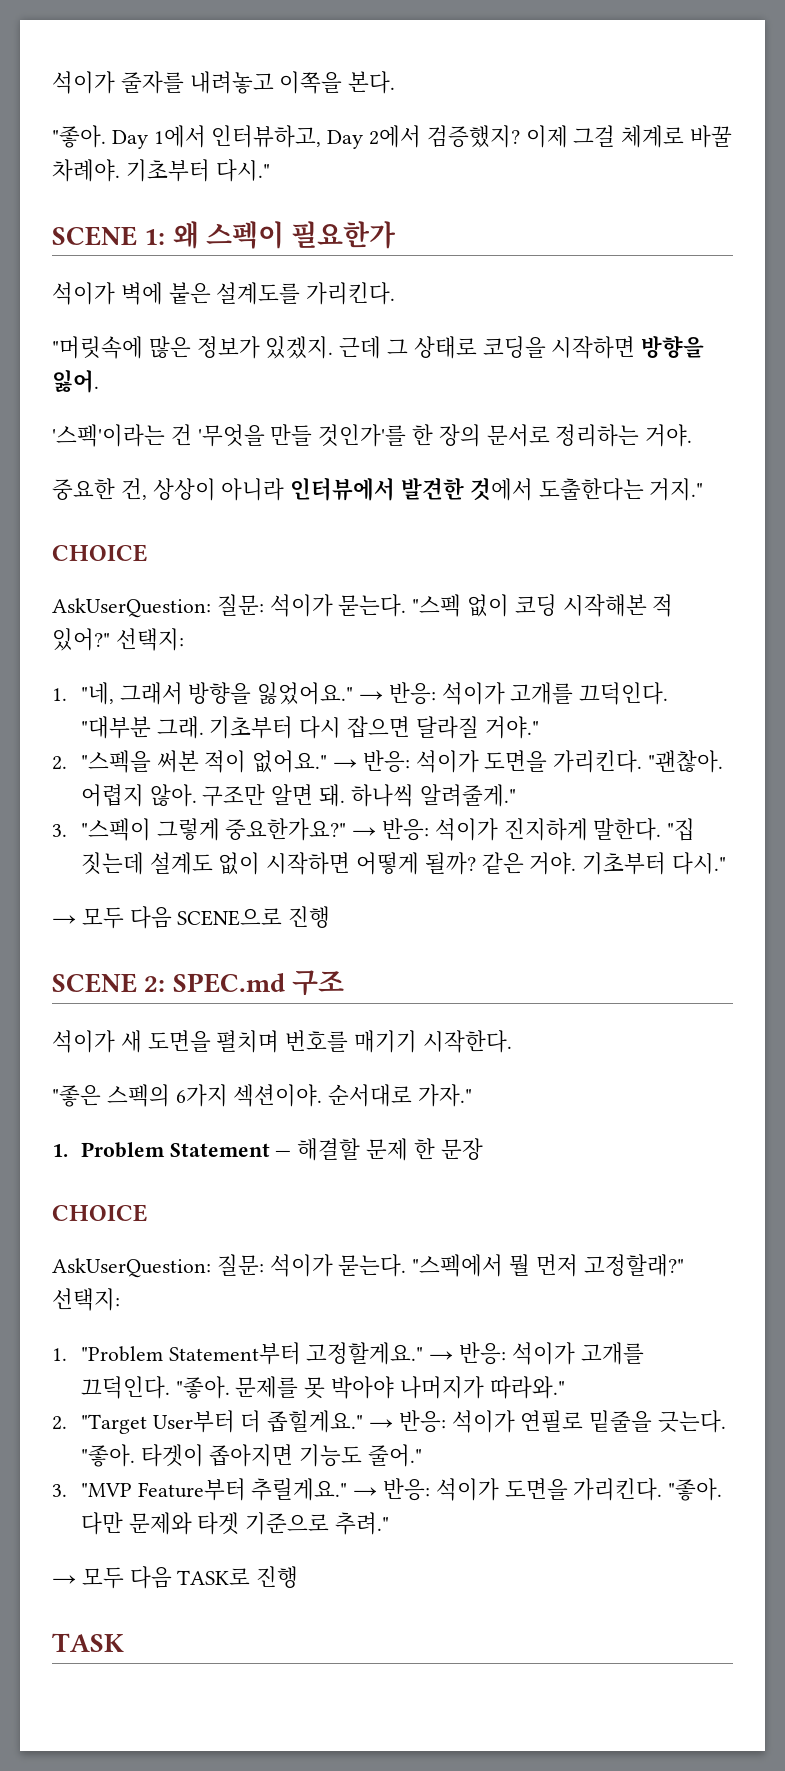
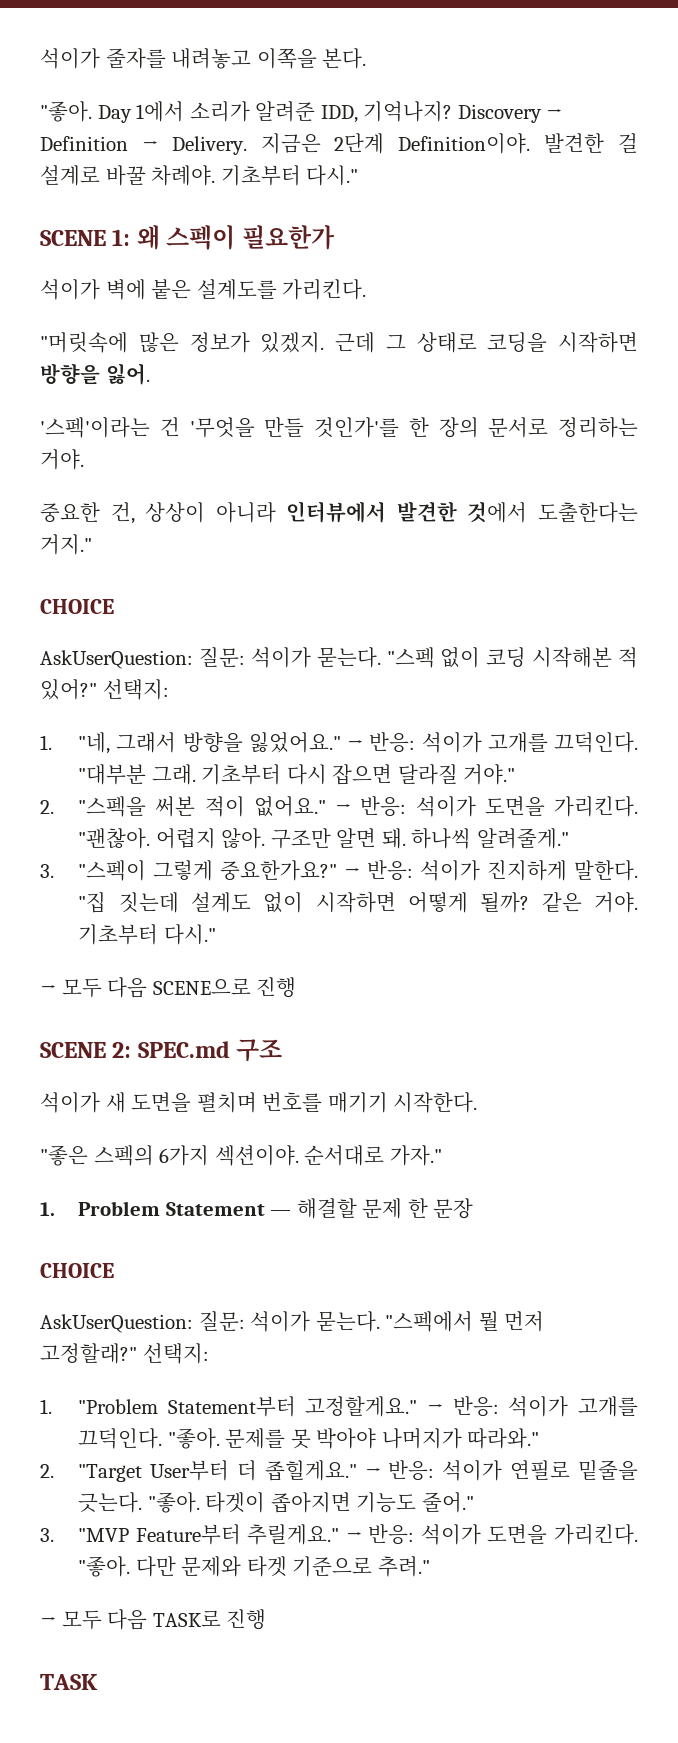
- Day 1에서 인터뷰하고, Day 2에서 검증했지? 이제 그걸 체계로 바꿀 차례야.
+ Day 1에서 소리가 알려준 IDD, 기억나지? Discovery → Definition → Delivery. 지금은 2단계 Definition이야. 발견한 걸 설계로 바꿀 차례야.

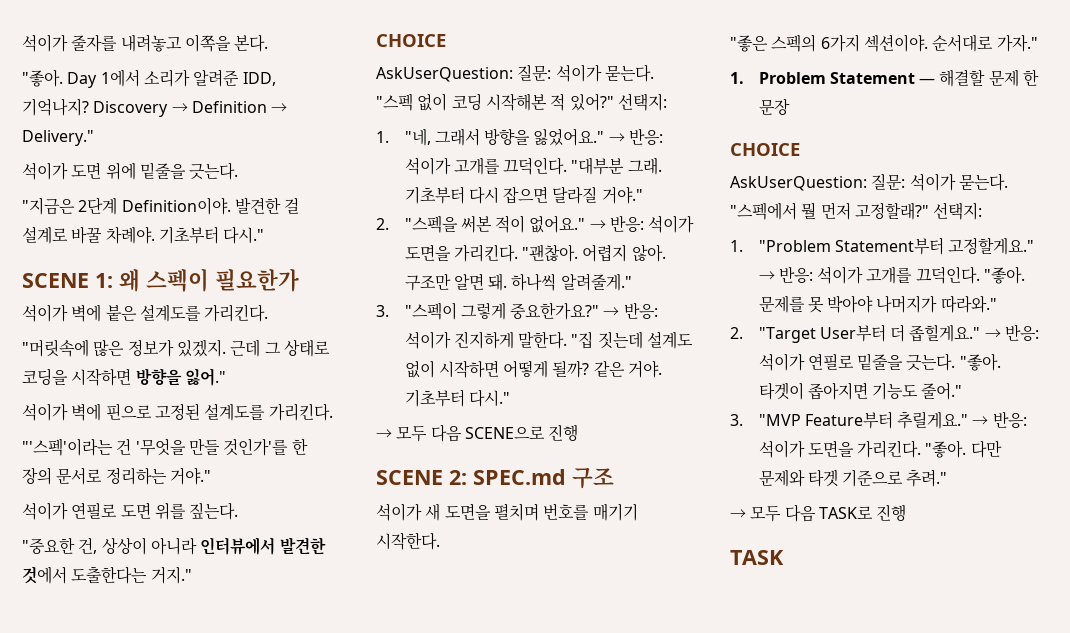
- Discovery → Definition → Delivery. 지금은 2단계 Definition이야.
+ Discovery → Definition → Delivery."
+ 석이가 도면 위에 밑줄을 긋는다.
+ "지금은 2단계 Definition이야.
- 근데 그 상태로 코딩을 시작하면 방향을 잃어.
- '스펙'이라는 건 '무엇을 만들 것인가'를 한 장의 문서로 정리하는 거야.
- 중요한 건, 상상이 아니라 인터뷰에서 발견한 것에서 도출한다는 거지."
+ 근데 그 상태로 코딩을 시작하면 방향을 잃어."
+ 석이가 벽에 핀으로 고정된 설계도를 가리킨다.
+ "'스펙'이라는 건 '무엇을 만들 것인가'를 한 장의 문서로 정리하는 거야."
+ 석이가 연필로 도면 위를 짚는다.
+ "중요한 건, 상상이 아니라 인터뷰에서 발견한 것에서 도출한다는 거지."

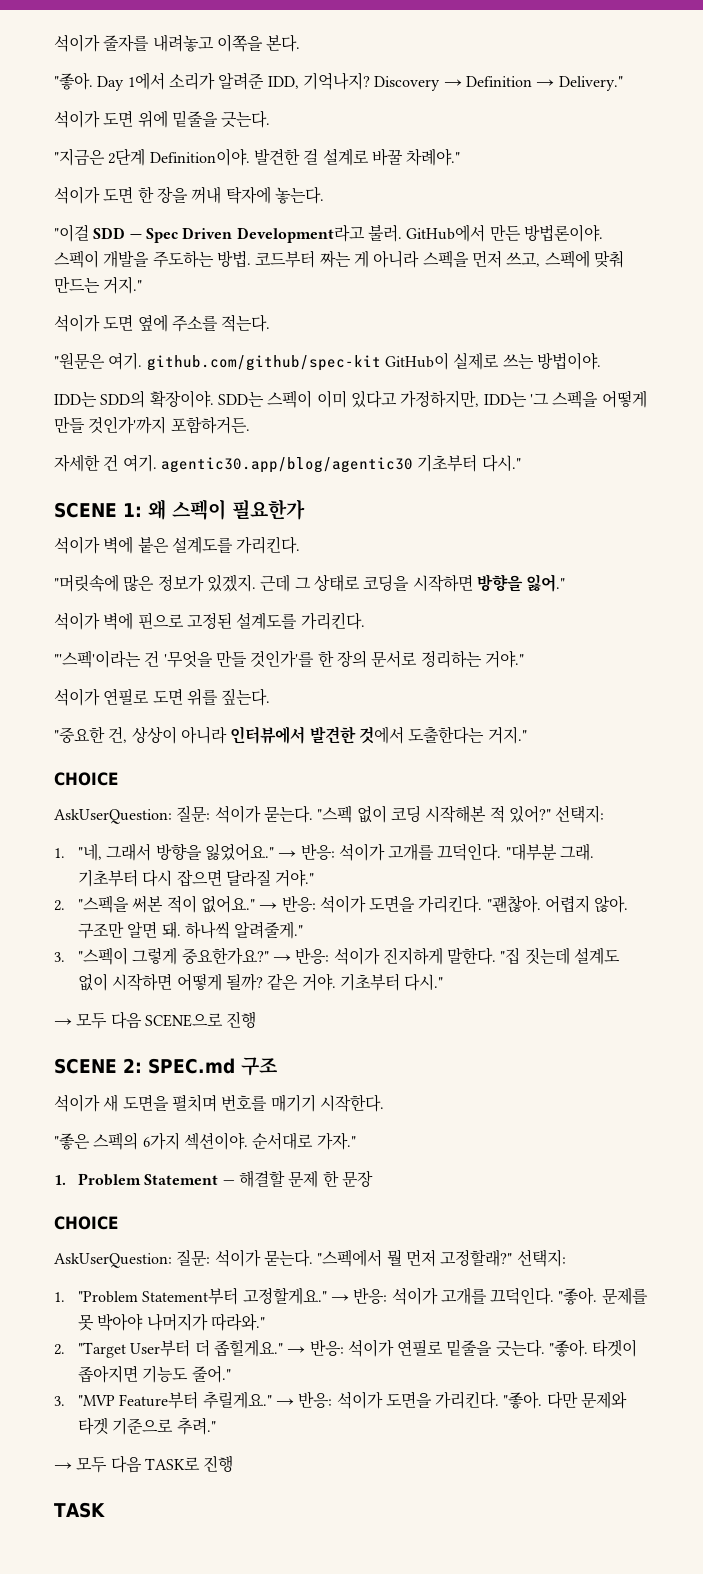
- 발견한 걸 설계로 바꿀 차례야. 기초부터 다시."
+ 발견한 걸 설계로 바꿀 차례야."
+ 석이가 도면 한 장을 꺼내 탁자에 놓는다.
+ "이걸 SDD — Spec Driven Development라고 불러. GitHub에서 만든 방법론이야. 스펙이 개발을 주도하는 방법. 코드부터 짜는 게 아니라 스펙을 먼저 쓰고, 스펙에 맞춰 만드는 거지."
+ 석이가 도면 옆에 주소를 적는다.
+ "원문은 여기. github.com/github/spec-kit GitHub이 실제로 쓰는 방법이야.
+ IDD는 SDD의 확장이야. SDD는 스펙이 이미 있다고 가정하지만, IDD는 '그 스펙을 어떻게 만들 것인가'까지 포함하거든.
+ 자세한 건 여기. agentic30.app/blog/agentic30 기초부터 다시."

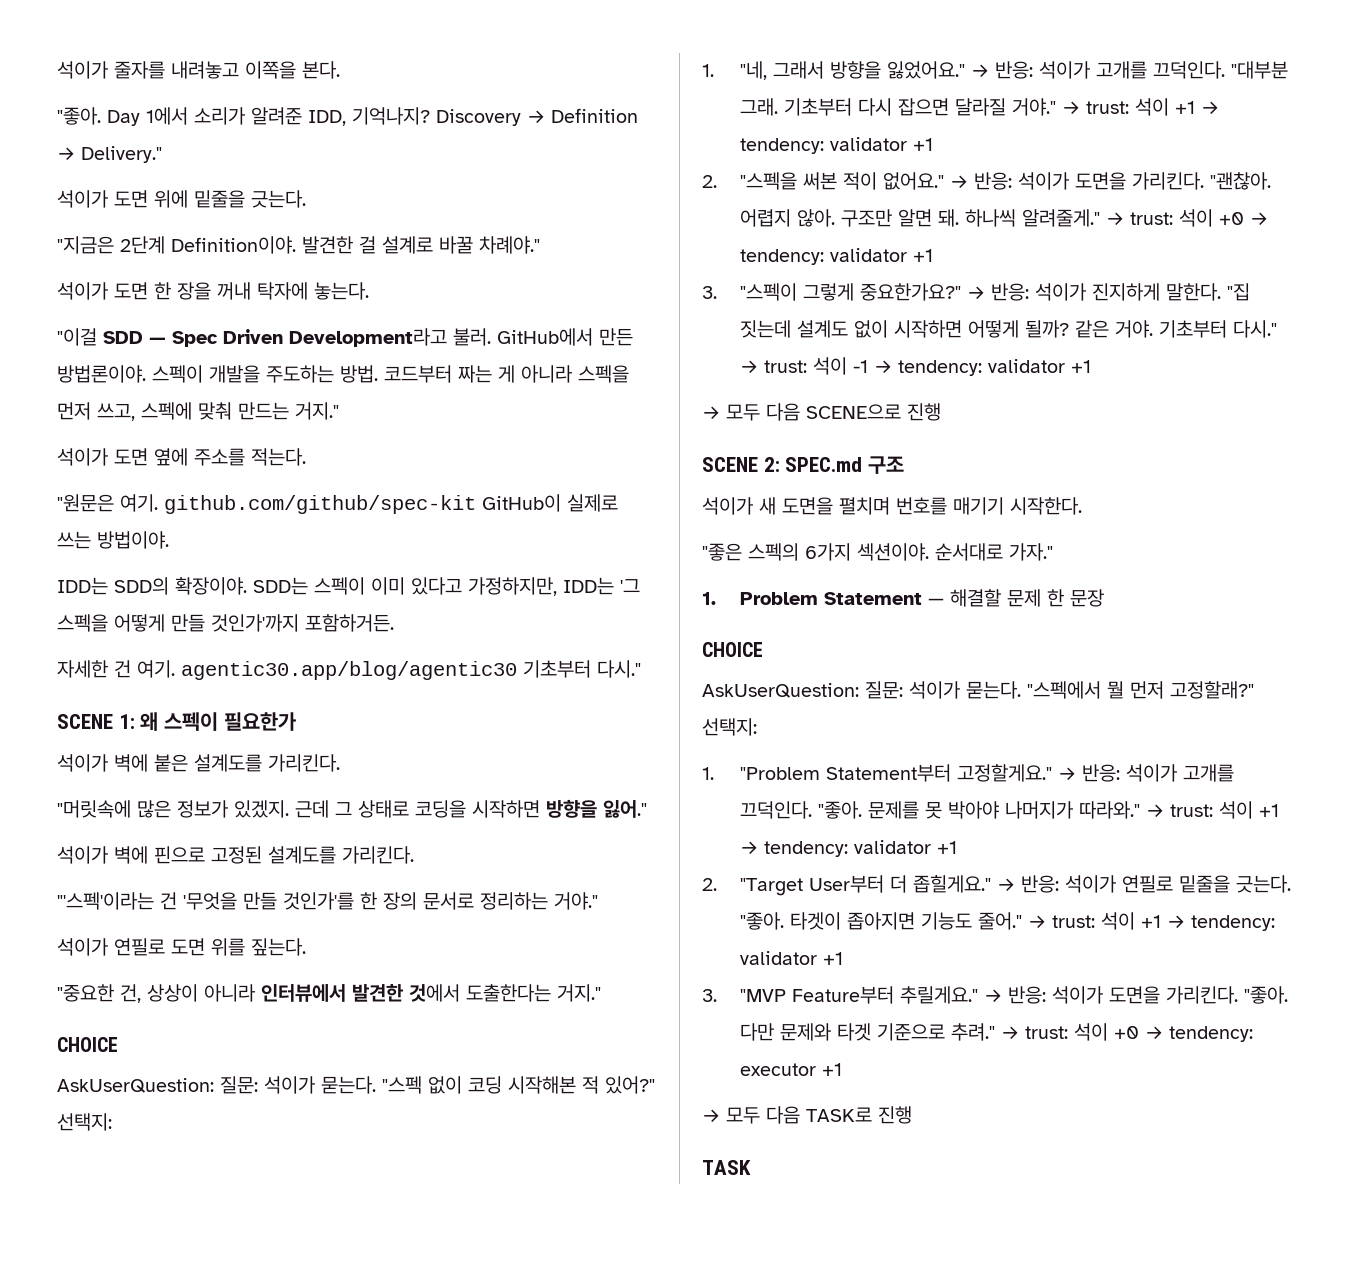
- 기초부터 다시 잡으면 달라질 거야."
+ 기초부터 다시 잡으면 달라질 거야." → trust: 석이 +1 → tendency: validator +1
+ → trust: 석이 +0 → tendency: validator +1
+ → trust: 석이 -1 → tendency: validator +1
- 문제를 못 박아야 나머지가 따라와."
+ 문제를 못 박아야 나머지가 따라와." → trust: 석이 +1 → tendency: validator +1
- 타겟이 좁아지면 기능도 줄어."
+ 타겟이 좁아지면 기능도 줄어." → trust: 석이 +1 → tendency: validator +1
+ → trust: 석이 +0 → tendency: executor +1

